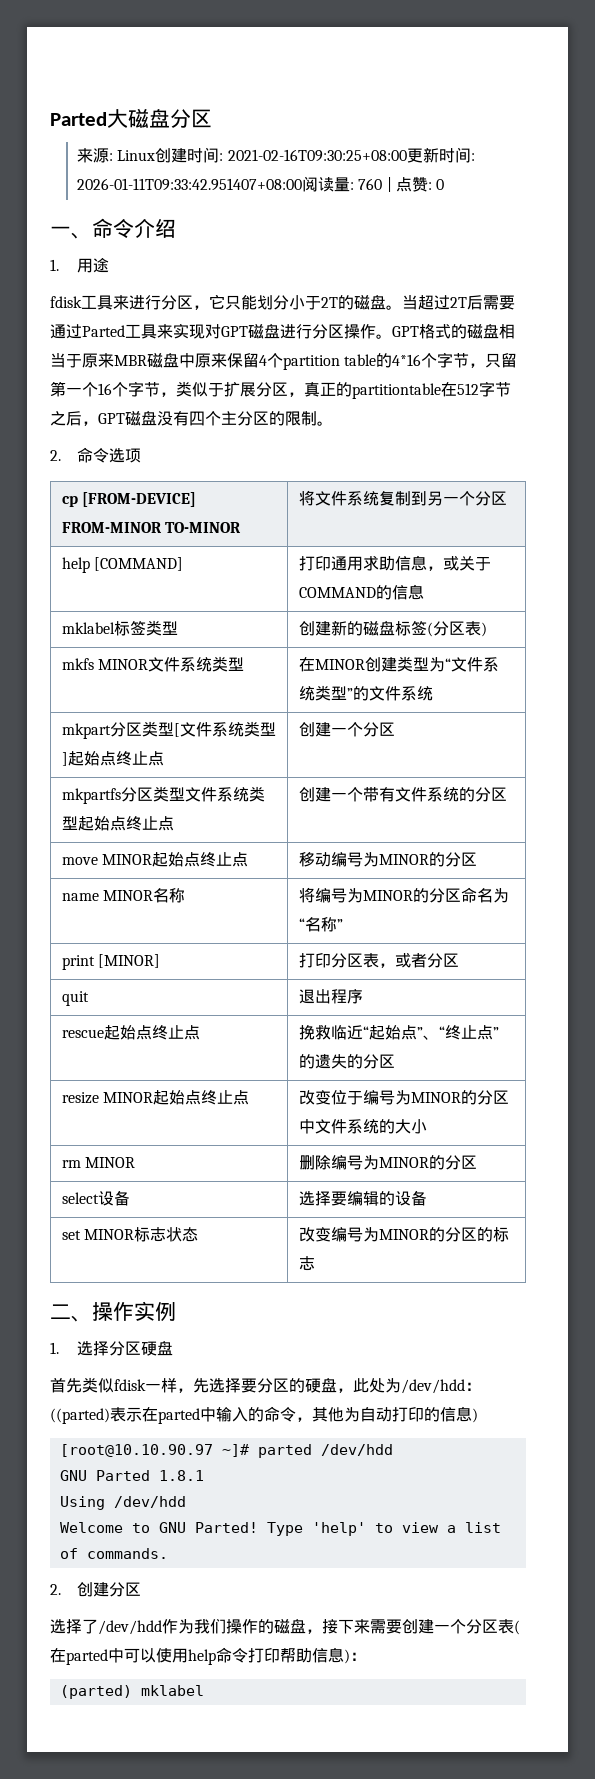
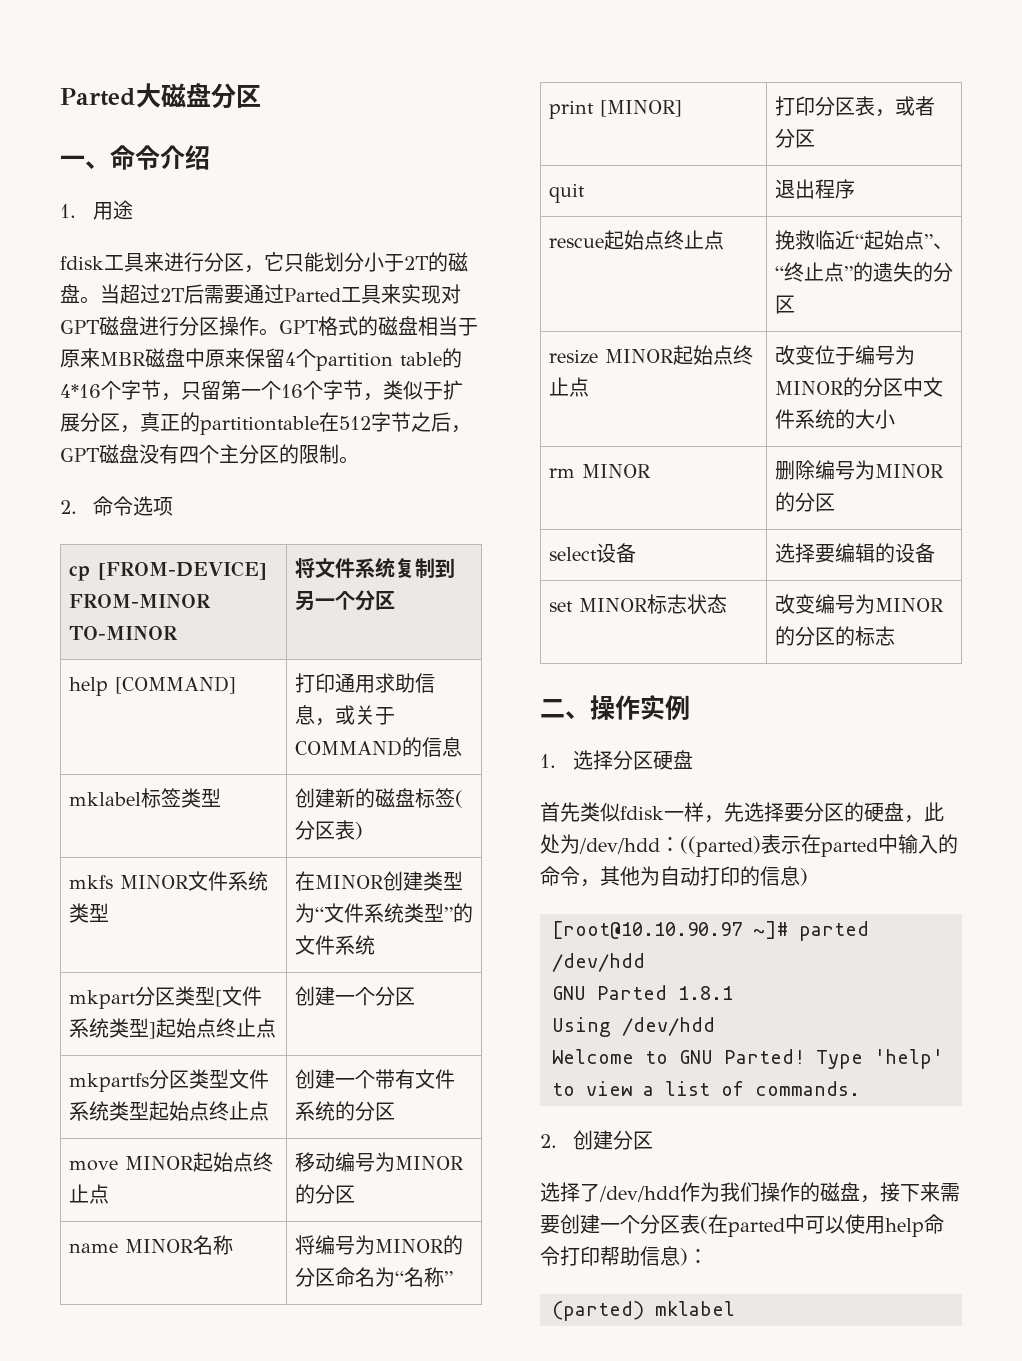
- 来源: Linux创建时间: 2021-02-16T09:30:25+08:00更新时间: 2026-01-11T09:33:42.951407+08:00阅读量: 760 | 点赞: 0

